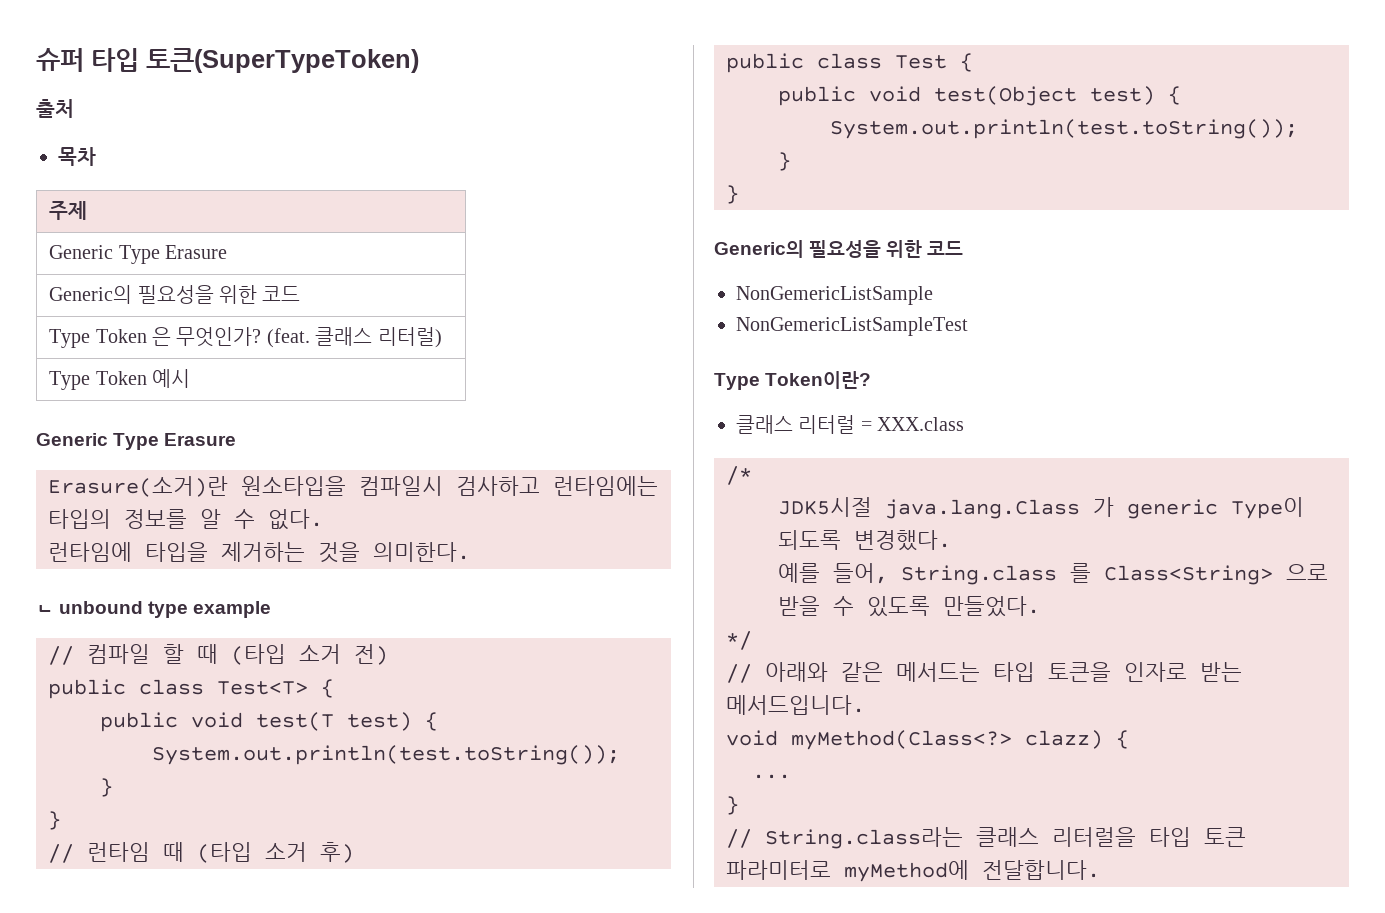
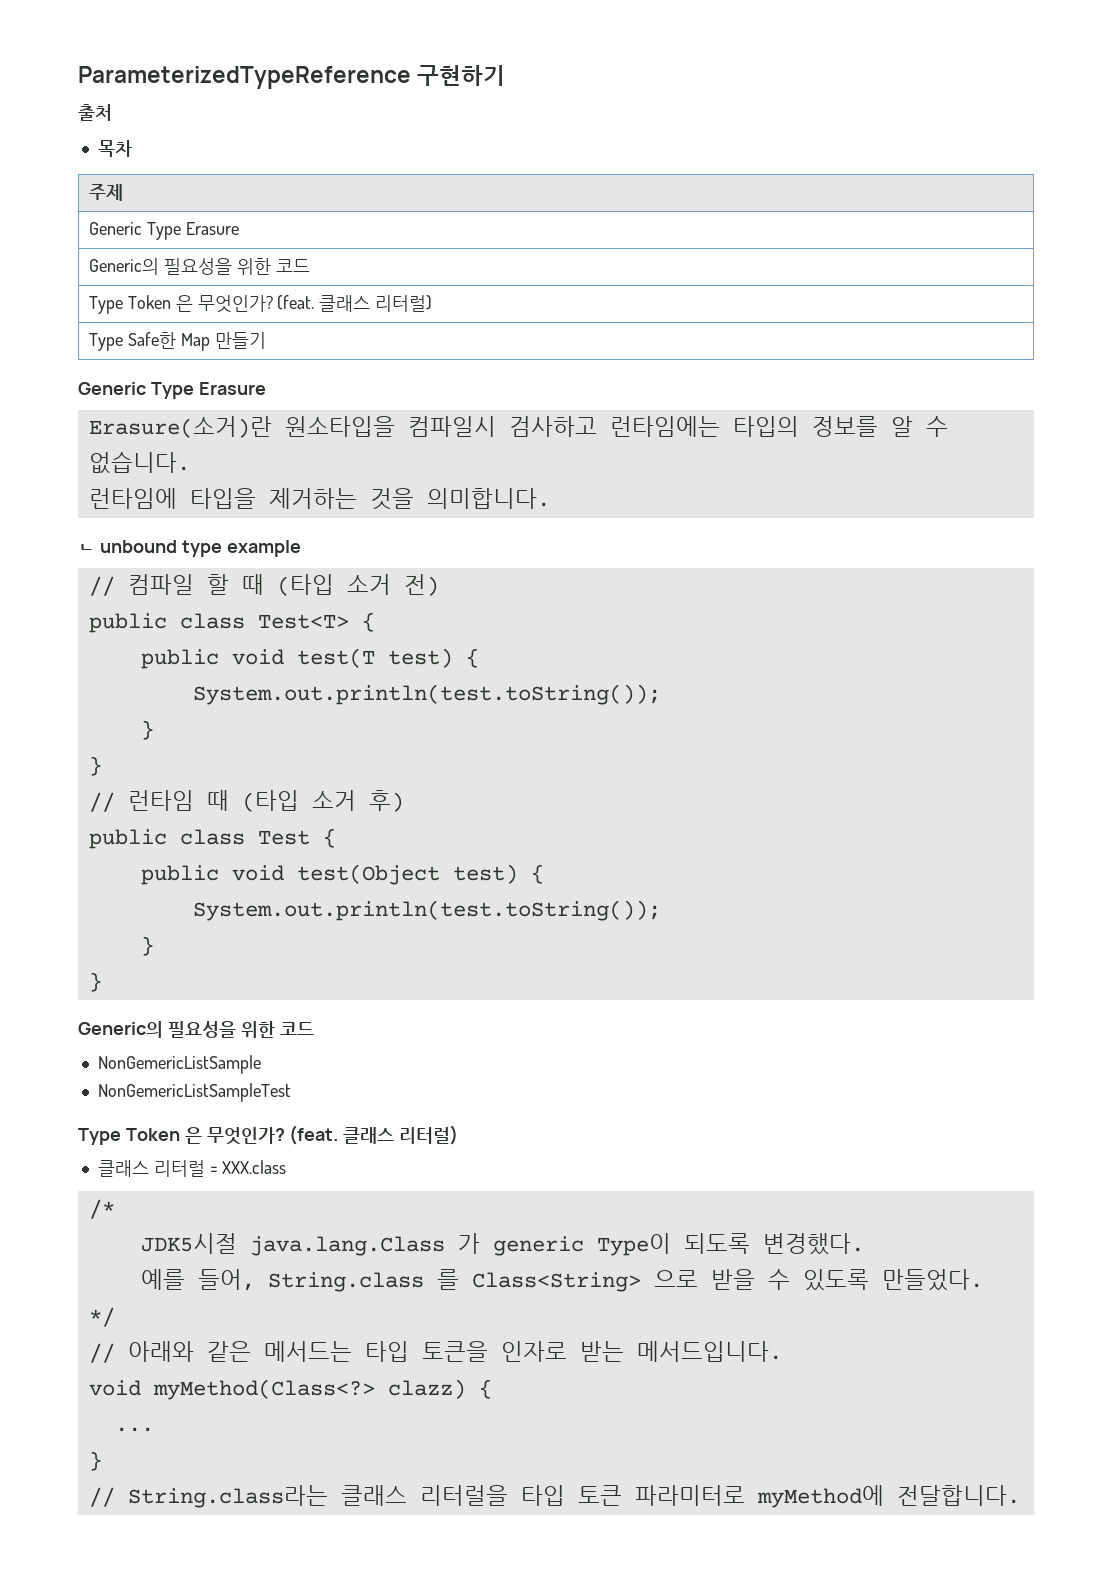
- 슈퍼 타입 토큰(SuperTypeToken)
+ ParameterizedTypeReference 구현하기
- Type Token 예시
+ Type Safe한 Map 만들기
- Erasure(소거)란 원소타입을 컴파일시 검사하고 런타임에는 타입의 정보를 알 수 없다.
+ Erasure(소거)란 원소타입을 컴파일시 검사하고 런타임에는 타입의 정보를 알 수 없습니다.
- 런타임에 타입을 제거하는 것을 의미한다.
+ 런타임에 타입을 제거하는 것을 의미합니다.
  NonGemericListSampleTest
- Type Token이란?
+ Type Token 은 무엇인가? (feat. 클래스 리터럴)

